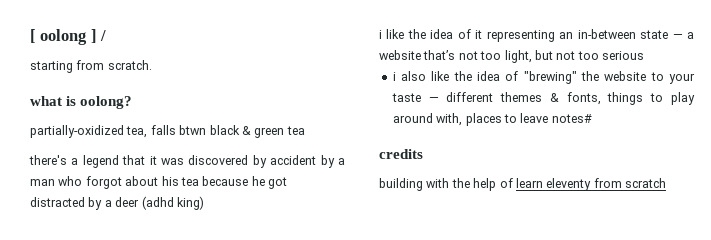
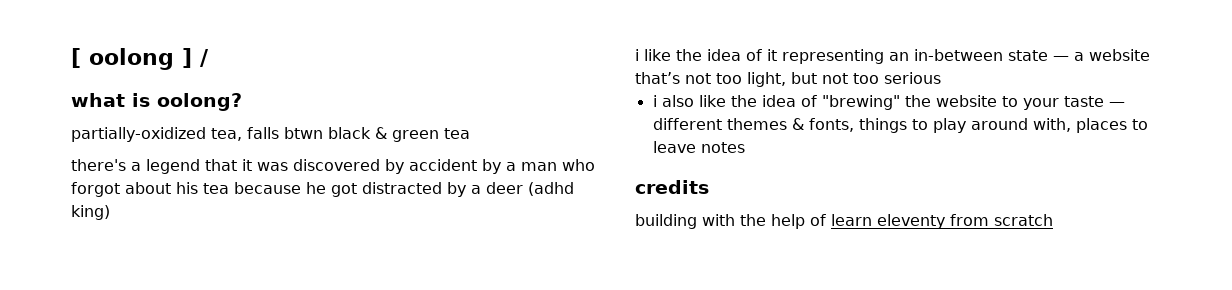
- starting from scratch.
- i also like the idea of "brewing" the website to your taste — different themes & fonts, things to play around with, places to leave notes#
+ i also like the idea of "brewing" the website to your taste — different themes & fonts, things to play around with, places to leave notes

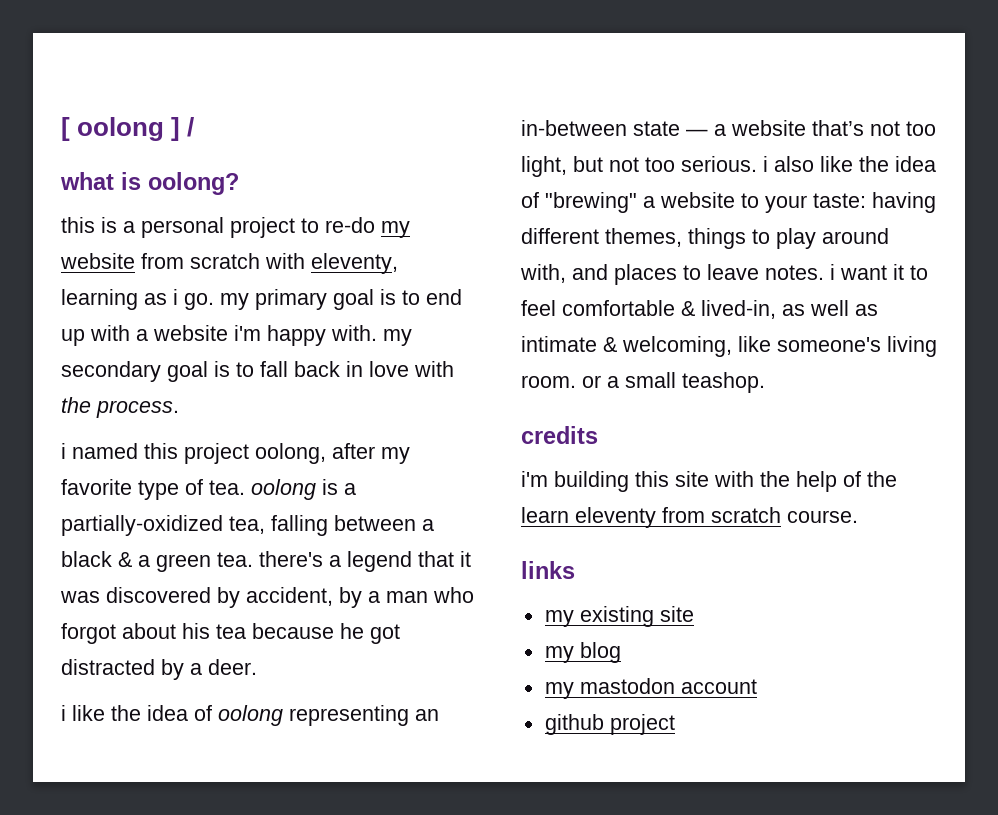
- partially-oxidized tea, falls btwn black & green tea
- there's a legend that it was discovered by accident by a man who forgot about his tea because he got distracted by a deer (adhd king)
+ this is a personal project to re-do my website from scratch with eleventy, learning as i go. my primary goal is to end up with a website i'm happy with. my secondary goal is to fall back in love with the process.
+ i named this project oolong, after my favorite type of tea. oolong is a partially-oxidized tea, falling between a black & a green tea. there's a legend that it was discovered by accident, by a man who forgot about his tea because he got distracted by a deer.
- i like the idea of it representing an in-between state — a website that’s not too light, but not too serious
- i also like the idea of "brewing" the website to your taste — different themes & fonts, things to play around with, places to leave notes
+ i like the idea of oolong representing an in-between state — a website that’s not too light, but not too serious. i also like the idea of "brewing" a website to your taste: having different themes, things to play around with, and places to leave notes. i want it to feel comfortable & lived-in, as well as intimate & welcoming, like someone's living room. or a small teashop.
  credits
- building with the help of learn eleventy from scratch
+ i'm building this site with the help of the learn eleventy from scratch course.
+ links
+ my existing site
+ my blog
+ my mastodon account
+ github project

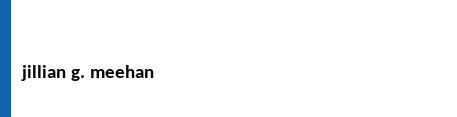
- [ oolong ] /
- what is oolong?
- this is a personal project to re-do my website from scratch with eleventy, learning as i go. my primary goal is to end up with a website i'm happy with. my secondary goal is to fall back in love with the process.
- i named this project oolong, after my favorite type of tea. oolong is a partially-oxidized tea, falling between a black & a green tea. there's a legend that it was discovered by accident, by a man who forgot about his tea because he got distracted by a deer.
- i like the idea of oolong representing an in-between state — a website that’s not too light, but not too serious. i also like the idea of "brewing" a website to your taste: having different themes, things to play around with, and places to leave notes. i want it to feel comfortable & lived-in, as well as intimate & welcoming, like someone's living room. or a small teashop.
- credits
- i'm building this site with the help of the learn eleventy from scratch course.
- links
- my existing site
- my blog
- my mastodon account
- github project
+ jillian g. meehan

